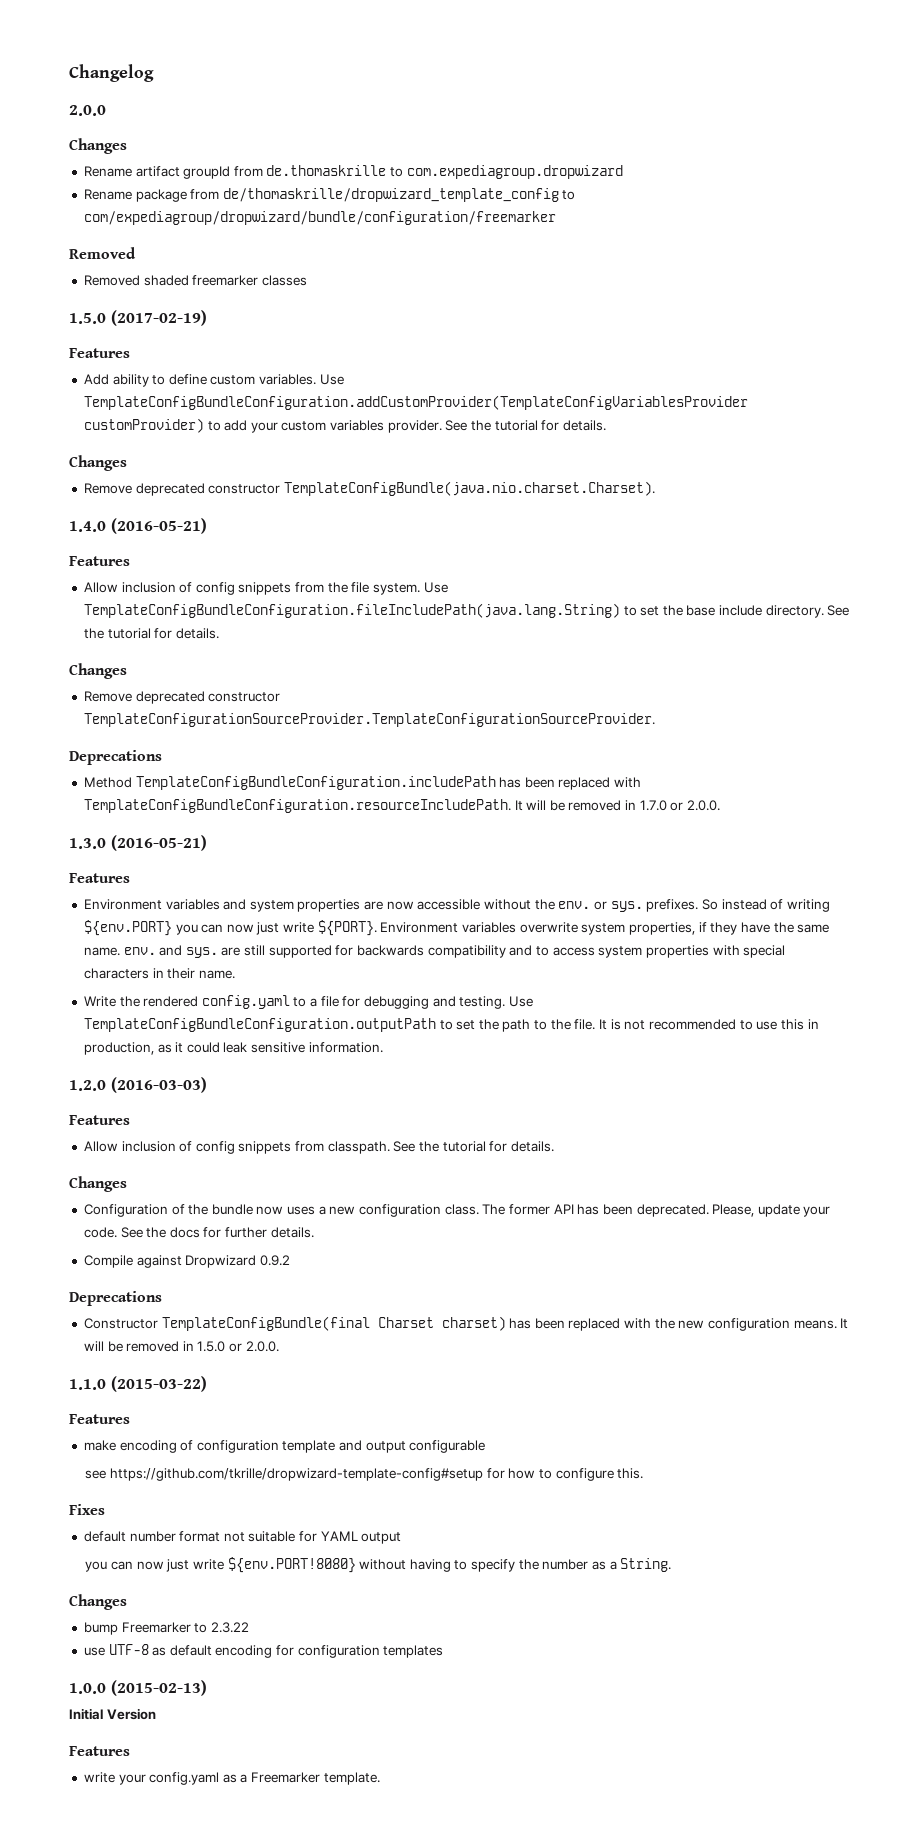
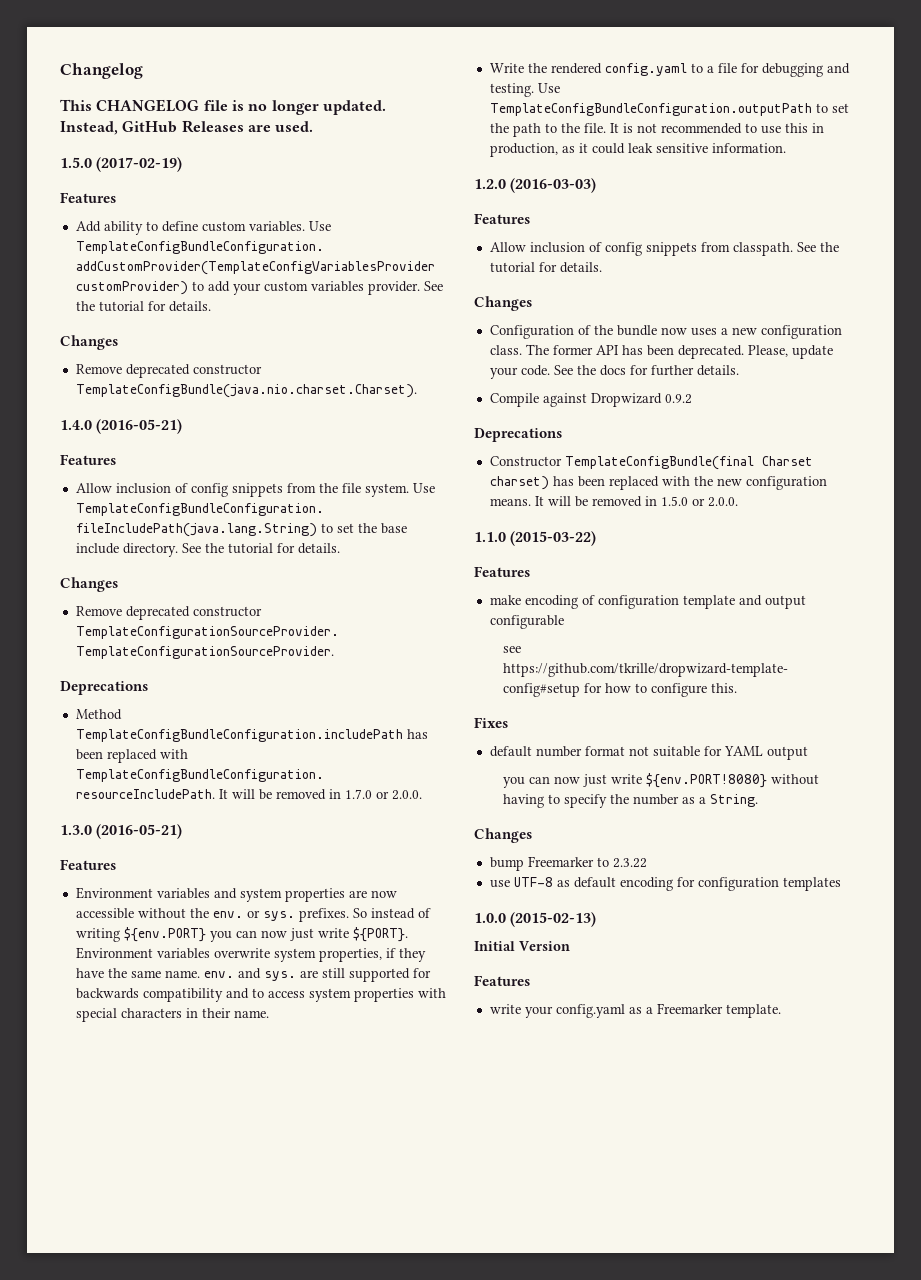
- 2.0.0
- Changes
- Rename artifact groupId from de.thomaskrille to com.expediagroup.dropwizard
- Rename package from de/thomaskrille/dropwizard_template_config to com/expediagroup/dropwizard/bundle/configuration/freemarker
- Removed
- Removed shaded freemarker classes
+ This CHANGELOG file is no longer updated. Instead, GitHub Releases are used.

